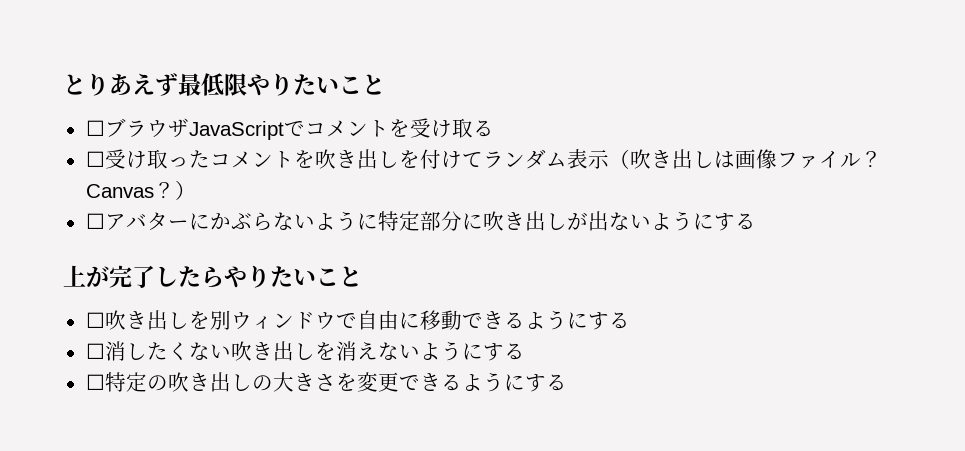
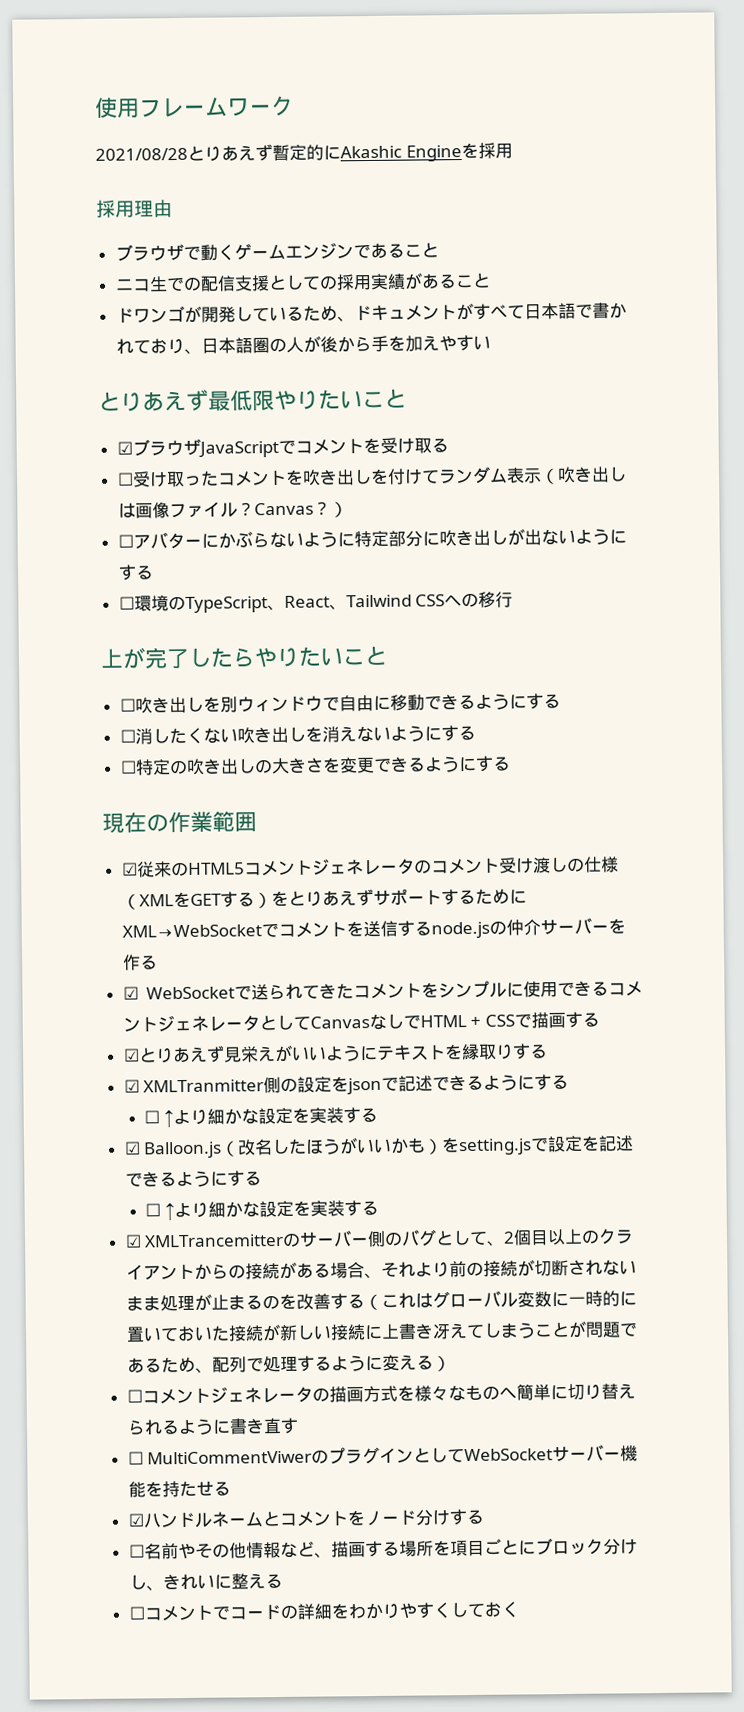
+ 使用フレームワーク
+ 2021/08/28とりあえず暫定的にAkashic Engineを採用
+ 採用理由
+ ブラウザで動くゲームエンジンであること
+ ニコ生での配信支援としての採用実績があること
+ ドワンゴが開発しているため、ドキュメントがすべて日本語で書かれており、日本語圏の人が後から手を加えやすい
- ☐ブラウザJavaScriptでコメントを受け取る
+ ☑ブラウザJavaScriptでコメントを受け取る
+ ☐環境のTypeScript、React、Tailwind CSSへの移行
+ 現在の作業範囲
+ ☑従来のHTML5コメントジェネレータのコメント受け渡しの仕様（XMLをGETする）をとりあえずサポートするためにXML→WebSocketでコメントを送信するnode.jsの仲介サーバーを作る
+ ☑ WebSocketで送られてきたコメントをシンプルに使用できるコメントジェネレータとしてCanvasなしでHTML + CSSで描画する
+ ☑とりあえず見栄えがいいようにテキストを縁取りする
+ ☑ XMLTranmitter側の設定をjsonで記述できるようにする
+ ☐ ↑より細かな設定を実装する
+ ☑ Balloon.js（改名したほうがいいかも）をsetting.jsで設定を記述できるようにする
+ ☐ ↑より細かな設定を実装する
+ ☑ XMLTrancemitterのサーバー側のバグとして、2個目以上のクライアントからの接続がある場合、それより前の接続が切断されないまま処理が止まるのを改善する（これはグローバル変数に一時的に置いておいた接続が新しい接続に上書き冴えてしまうことが問題であるため、配列で処理するように変える）
+ ☐コメントジェネレータの描画方式を様々なものへ簡単に切り替えられるように書き直す
+ ☐ MultiCommentViwerのプラグインとしてWebSocketサーバー機能を持たせる
+ ☑ハンドルネームとコメントをノード分けする
+ ☐名前やその他情報など、描画する場所を項目ごとにブロック分けし、きれいに整える
+ ☐コメントでコードの詳細をわかりやすくしておく

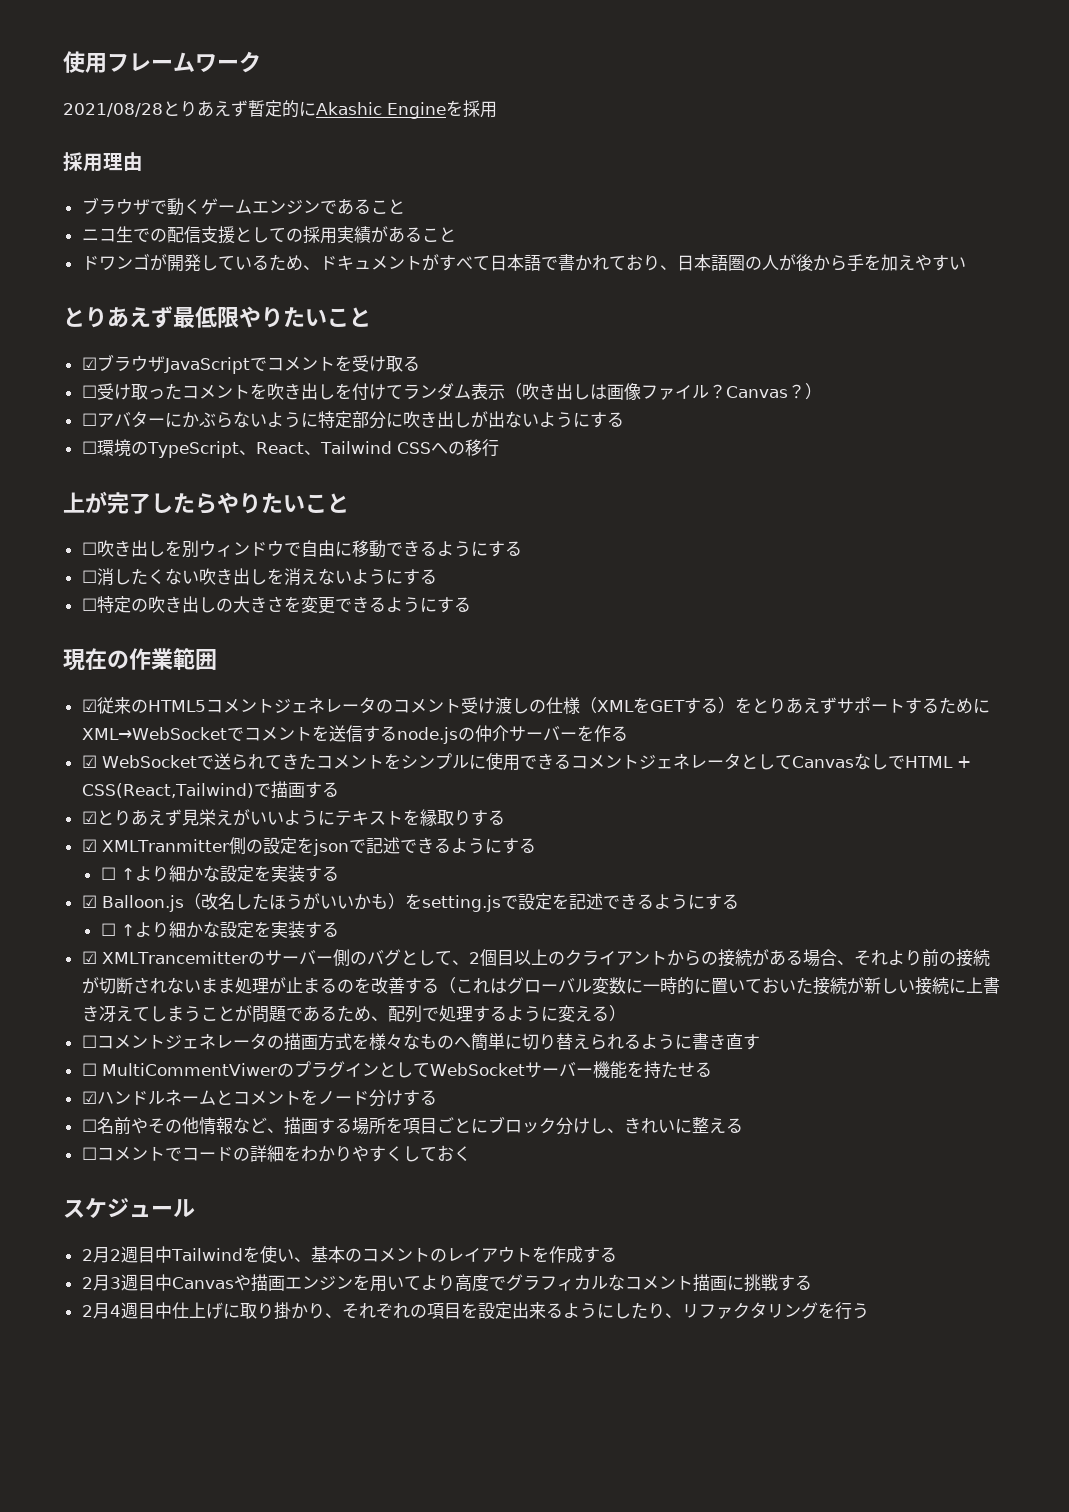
- ☑ WebSocketで送られてきたコメントをシンプルに使用できるコメントジェネレータとしてCanvasなしでHTML + CSSで描画する
+ ☑ WebSocketで送られてきたコメントをシンプルに使用できるコメントジェネレータとしてCanvasなしでHTML + CSS(React,Tailwind)で描画する
+ スケジュール
+ 2月2週目中Tailwindを使い、基本のコメントのレイアウトを作成する
+ 2月3週目中Canvasや描画エンジンを用いてより高度でグラフィカルなコメント描画に挑戦する
+ 2月4週目中仕上げに取り掛かり、それぞれの項目を設定出来るようにしたり、リファクタリングを行う

